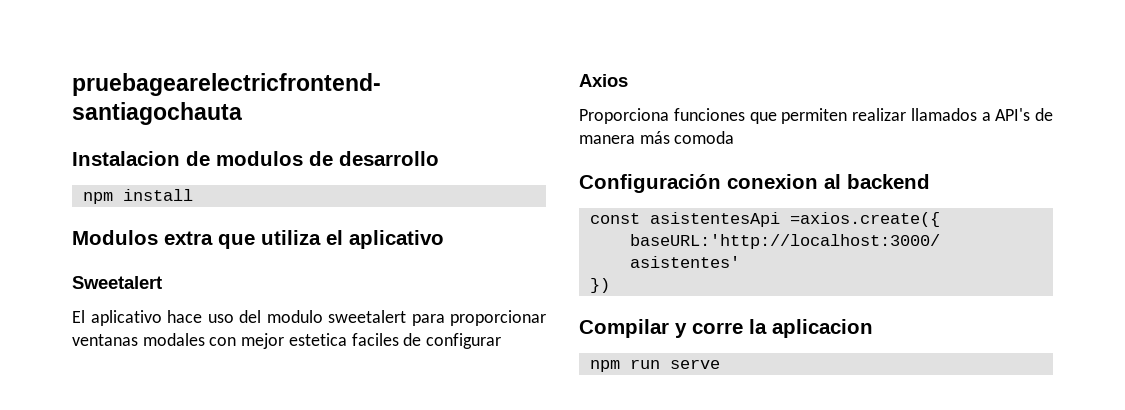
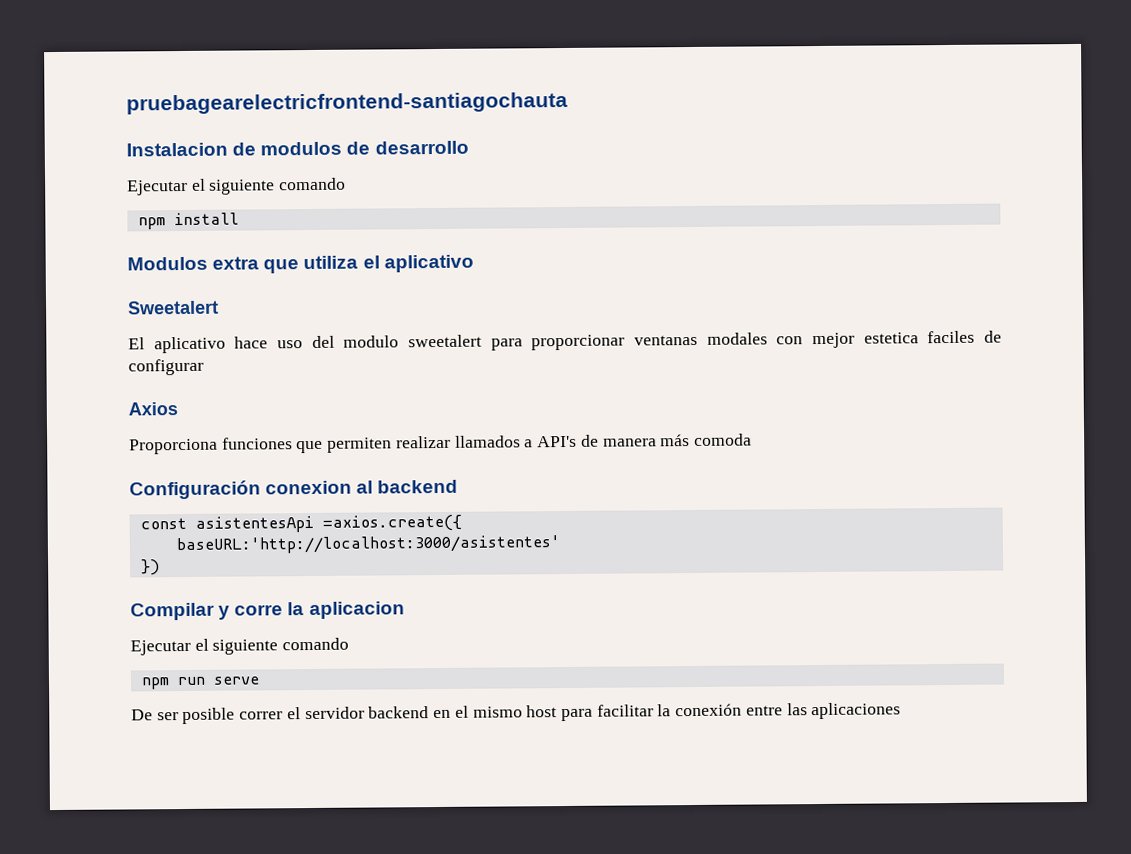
  Instalacion de modulos de desarrollo
+ Ejecutar el siguiente comando
  Compilar y corre la aplicacion
+ Ejecutar el siguiente comando
+ De ser posible correr el servidor backend en el mismo host para facilitar la conexión entre las aplicaciones

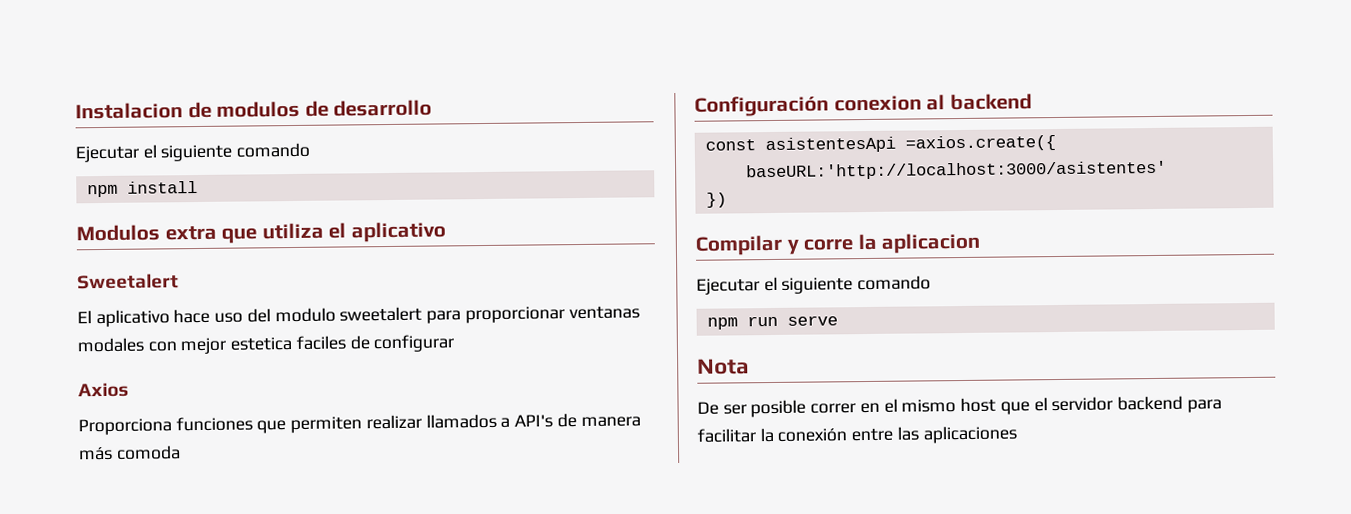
- pruebagearelectricfrontend-santiagochauta
+ Nota
- De ser posible correr el servidor backend en el mismo host para facilitar la conexión entre las aplicaciones
+ De ser posible correr en el mismo host que el servidor backend para facilitar la conexión entre las aplicaciones

